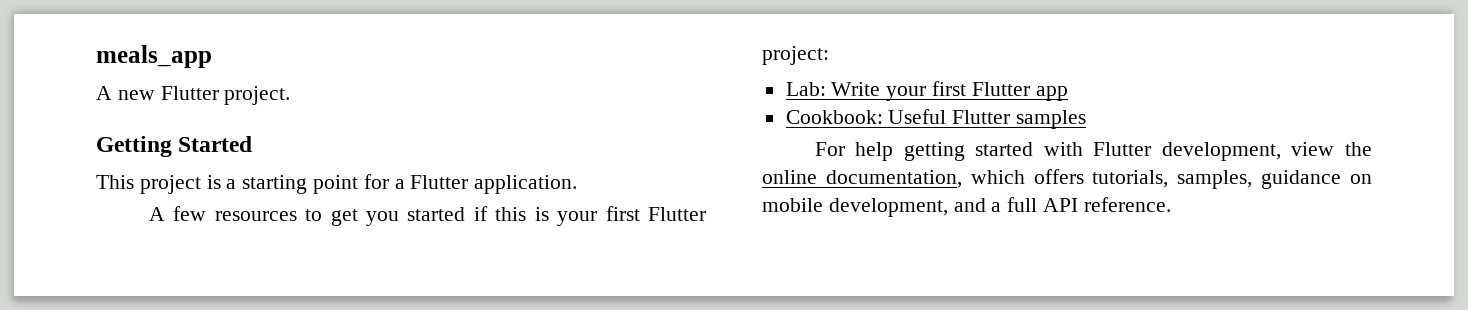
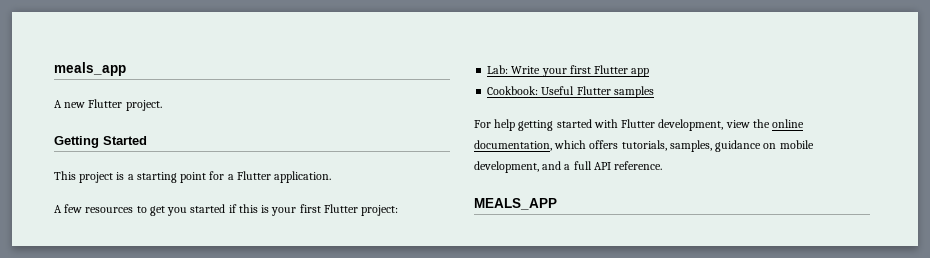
+ MEALS_APP

